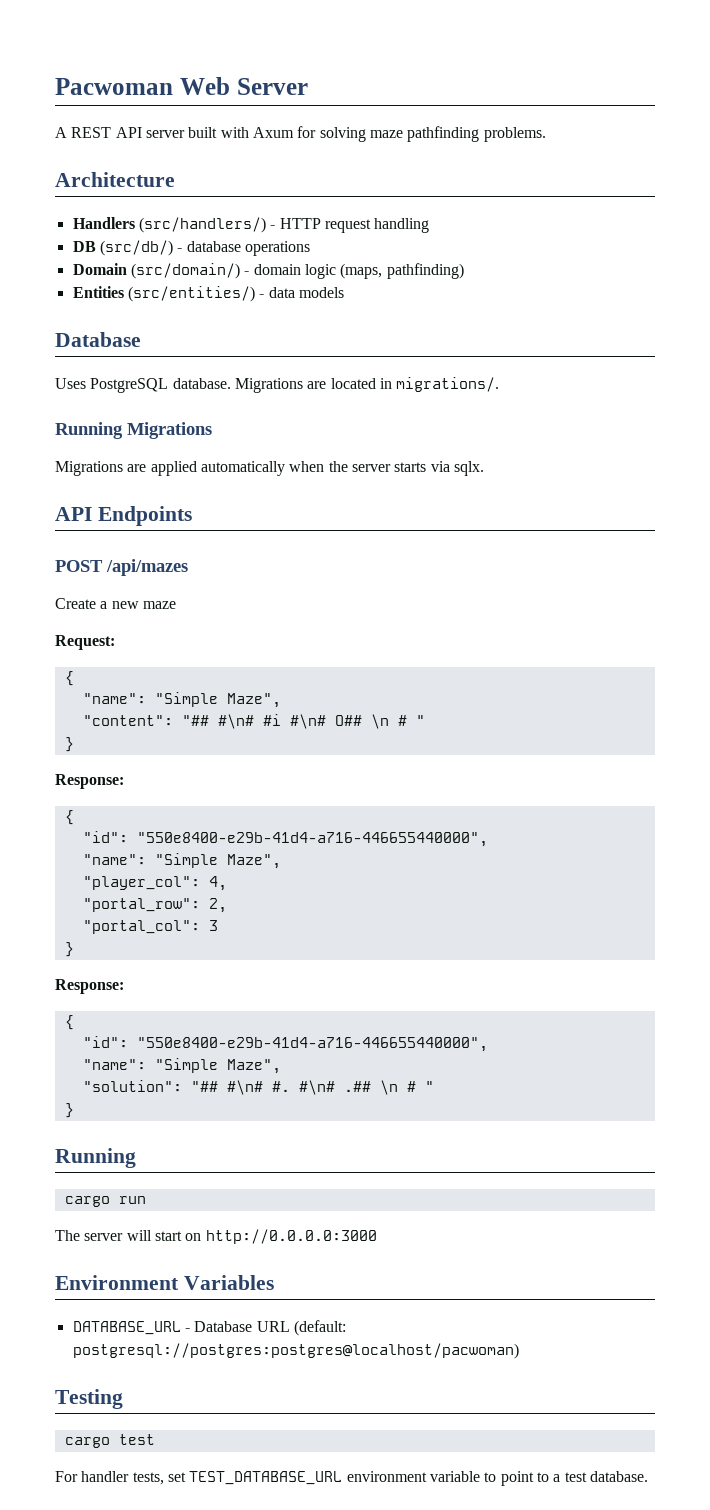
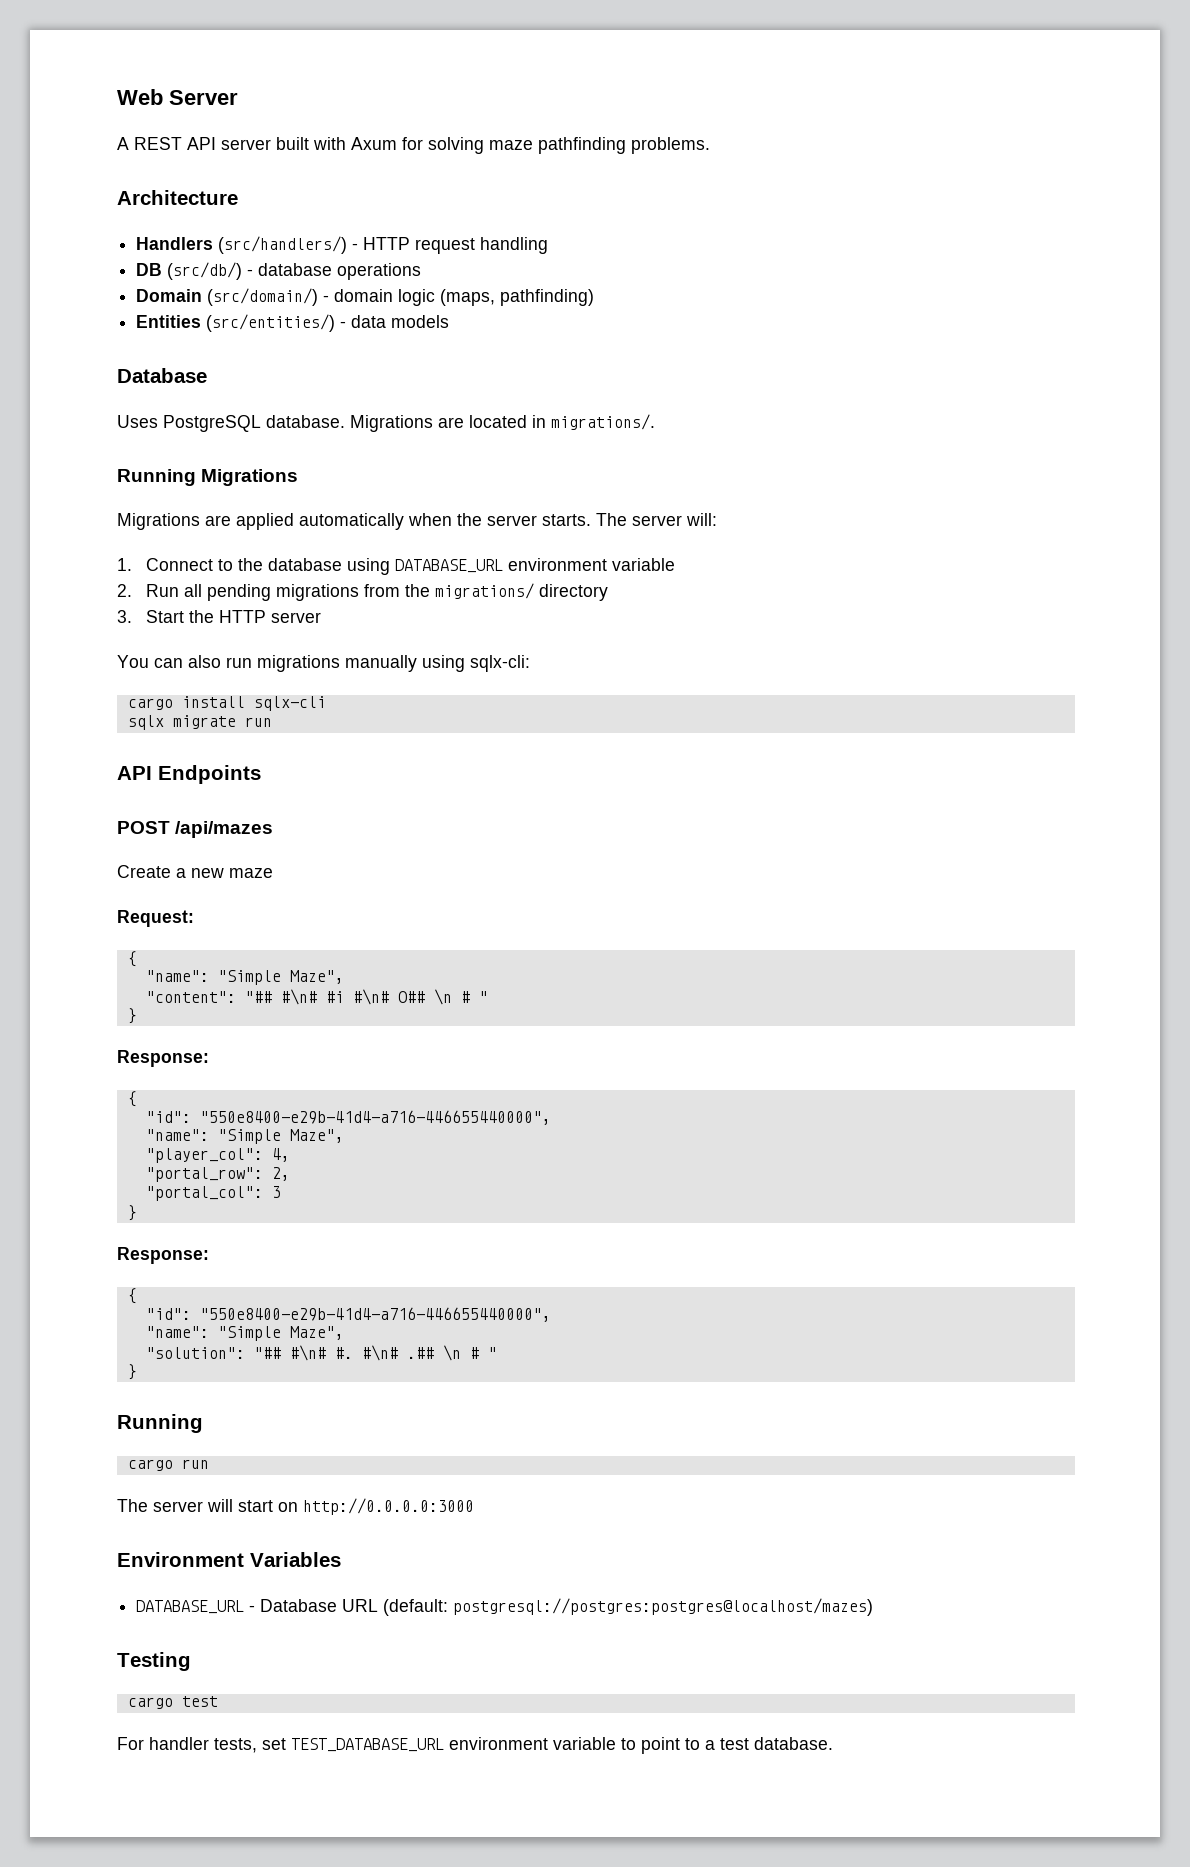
- Pacwoman Web Server
+ Web Server
- Migrations are applied automatically when the server starts via sqlx.
+ Migrations are applied automatically when the server starts. The server will:
+ 1. Connect to the database using DATABASE_URL environment variable
+ 2. Run all pending migrations from the migrations/ directory
+ 3. Start the HTTP server
+ You can also run migrations manually using sqlx-cli:
+ cargo install sqlx-cli
+ sqlx migrate run
- DATABASE_URL - Database URL (default: postgresql://postgres:postgres@localhost/pacwoman)
+ DATABASE_URL - Database URL (default: postgresql://postgres:postgres@localhost/mazes)

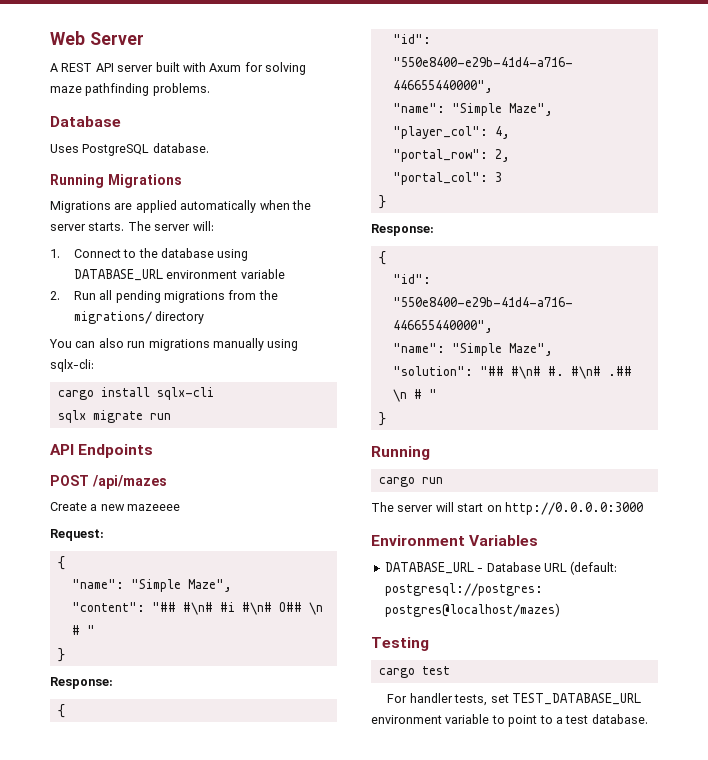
- Architecture
- Handlers (src/handlers/) - HTTP request handling
- DB (src/db/) - database operations
- Domain (src/domain/) - domain logic (maps, pathfinding)
- Entities (src/entities/) - data models
- Migrations are located in migrations/.
- 3. Start the HTTP server
- Create a new maze
+ Create a new mazeeee

